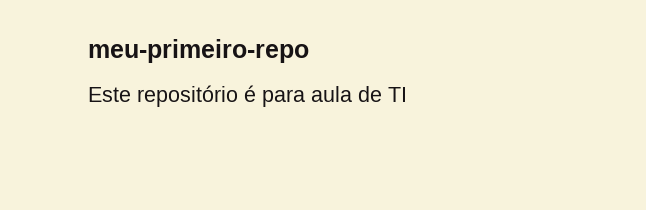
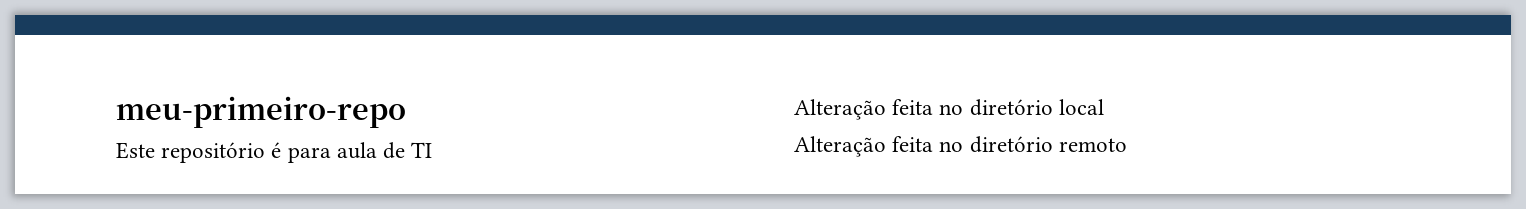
+ Alteração feita no diretório local
+ Alteração feita no diretório remoto

